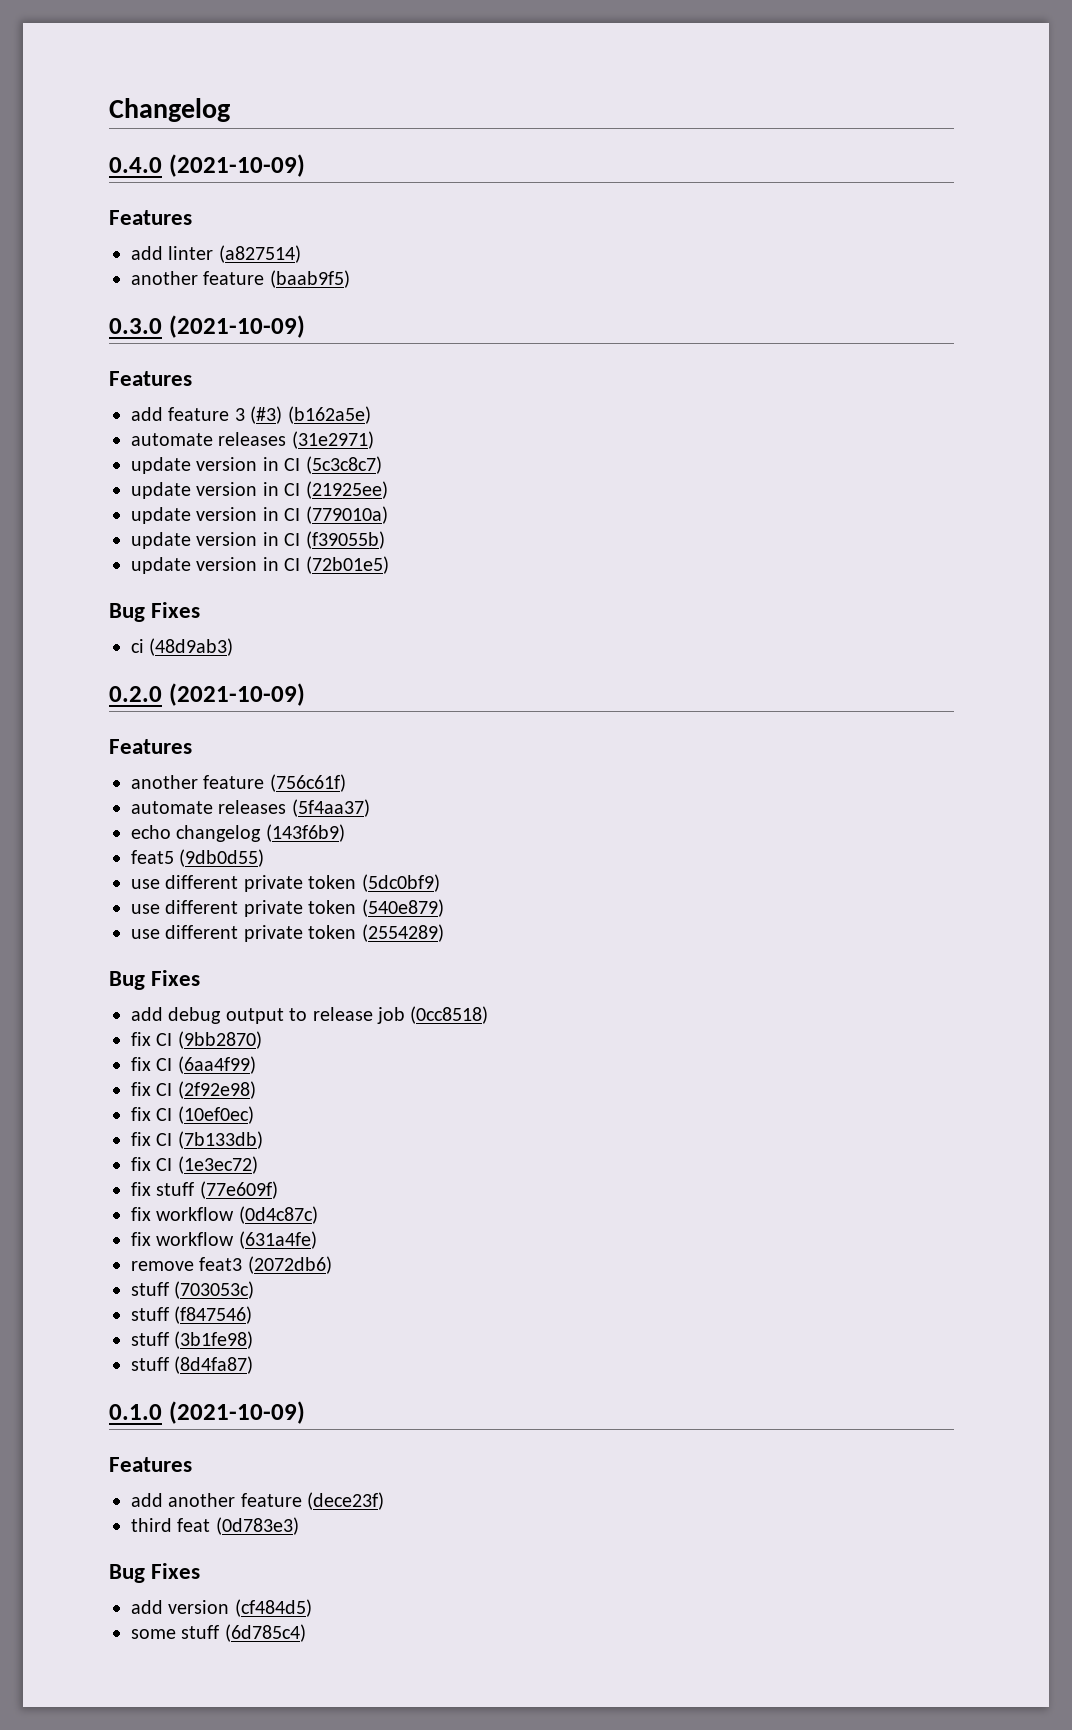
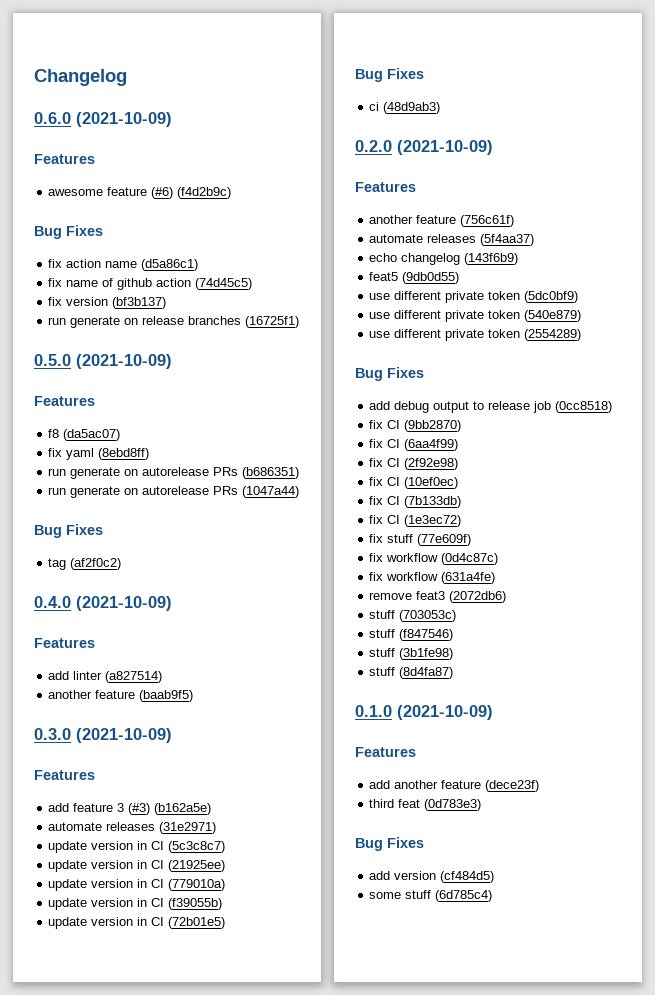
+ 0.6.0 (2021-10-09)
+ Features
+ awesome feature (#6) (f4d2b9c)
+ Bug Fixes
+ fix action name (d5a86c1)
+ fix name of github action (74d45c5)
+ fix version (bf3b137)
+ run generate on release branches (16725f1)
+ 0.5.0 (2021-10-09)
+ Features
+ f8 (da5ac07)
+ fix yaml (8ebd8ff)
+ run generate on autorelease PRs (b686351)
+ run generate on autorelease PRs (1047a44)
+ Bug Fixes
+ tag (af2f0c2)

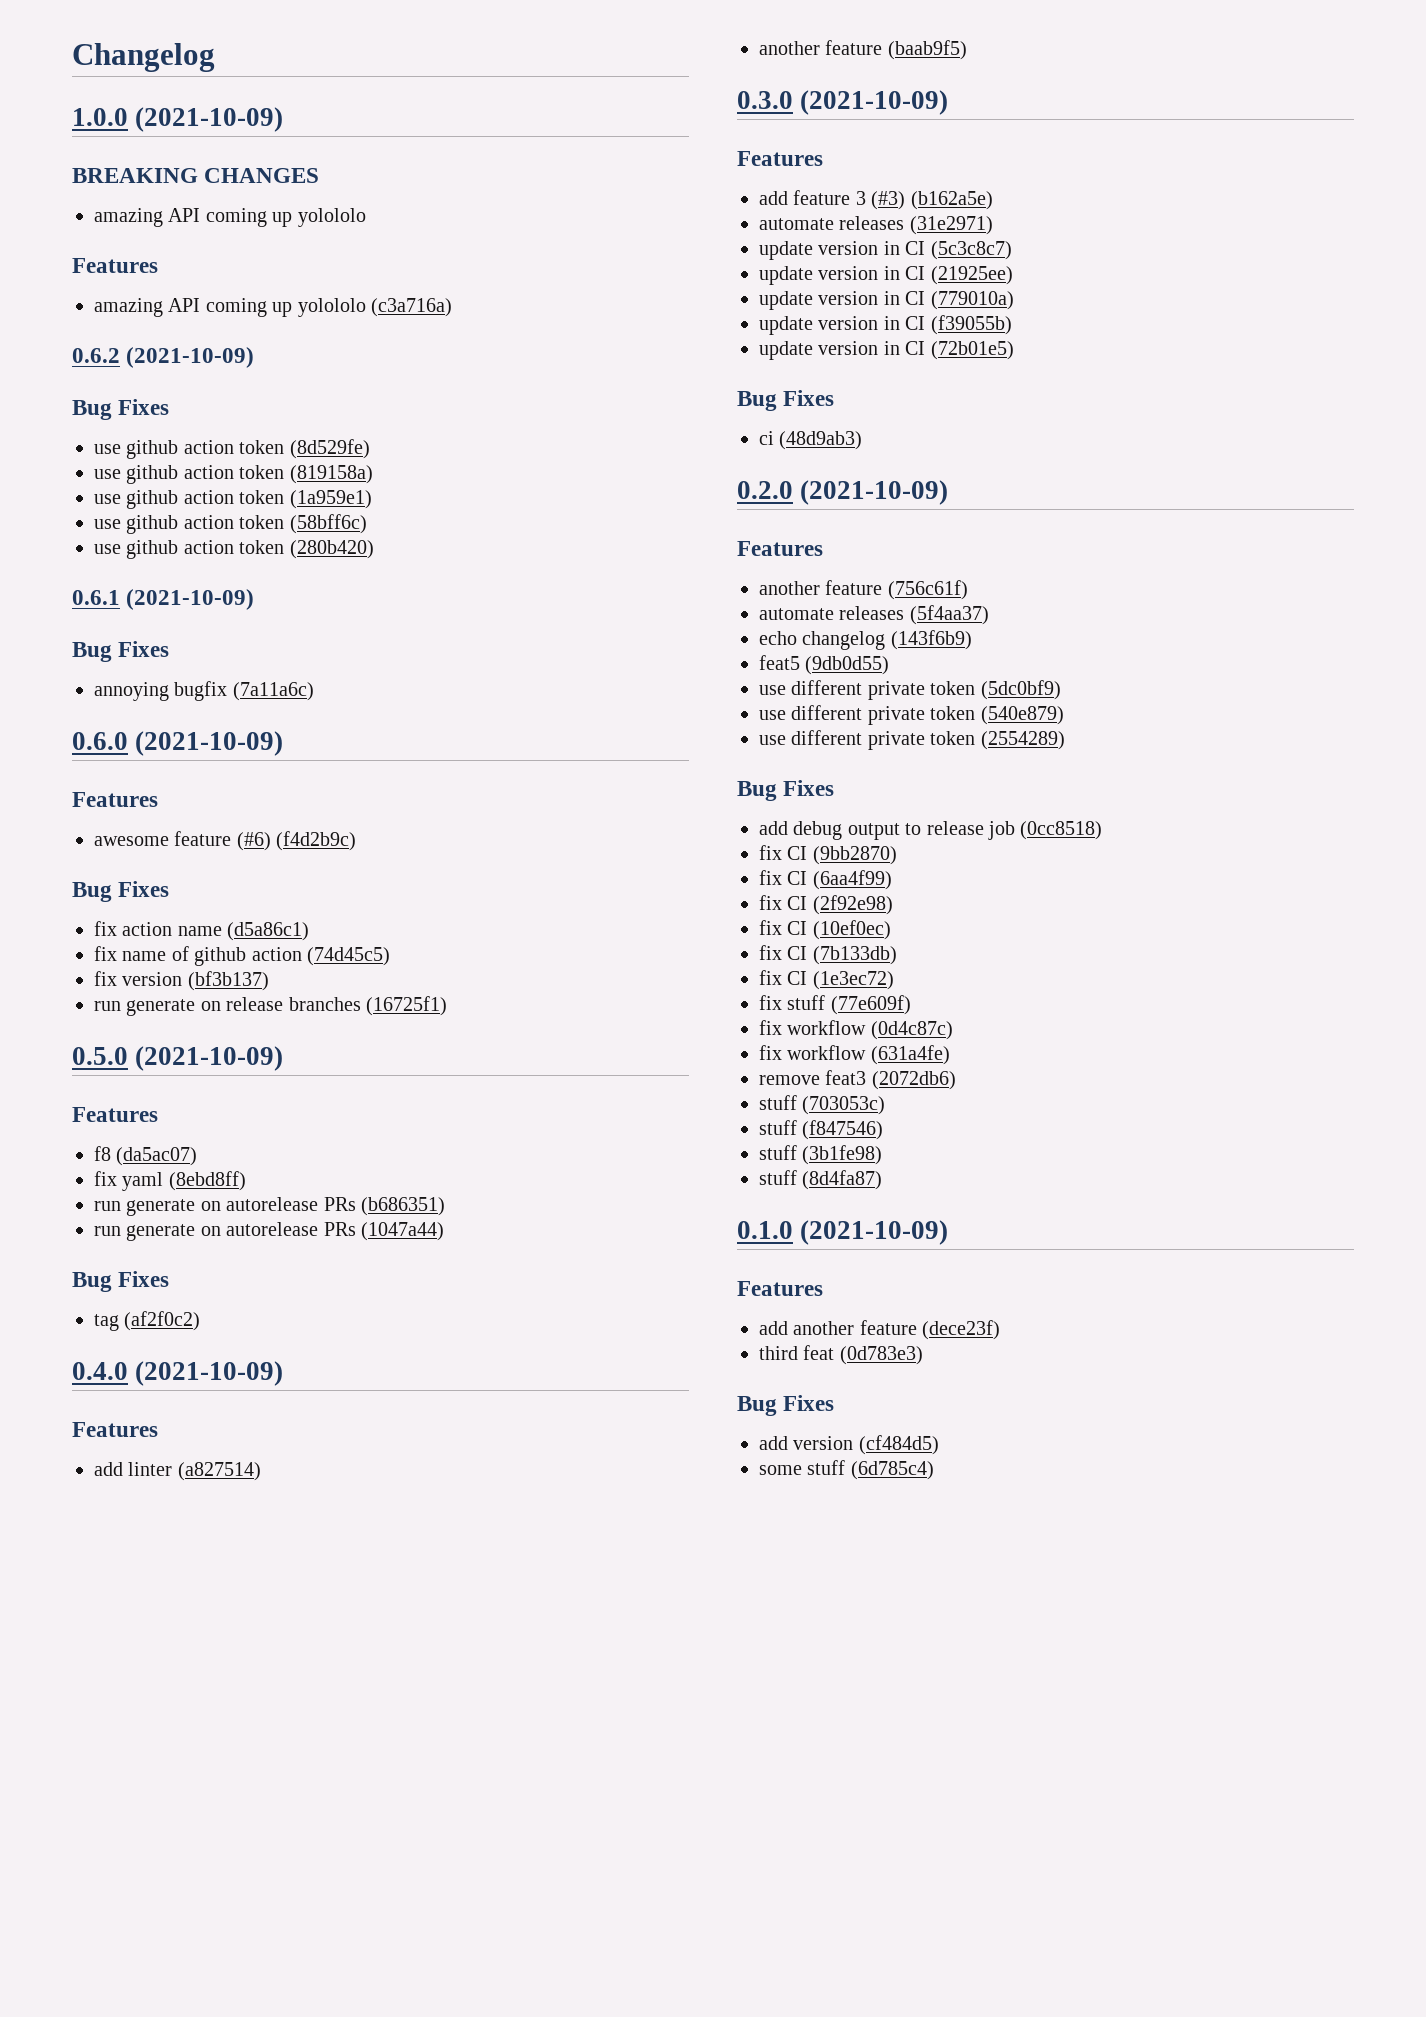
+ 1.0.0 (2021-10-09)
+ BREAKING CHANGES
+ amazing API coming up yolololo
+ Features
+ amazing API coming up yolololo (c3a716a)
+ 0.6.2 (2021-10-09)
+ Bug Fixes
+ use github action token (8d529fe)
+ use github action token (819158a)
+ use github action token (1a959e1)
+ use github action token (58bff6c)
+ use github action token (280b420)
+ 0.6.1 (2021-10-09)
+ Bug Fixes
+ annoying bugfix (7a11a6c)

